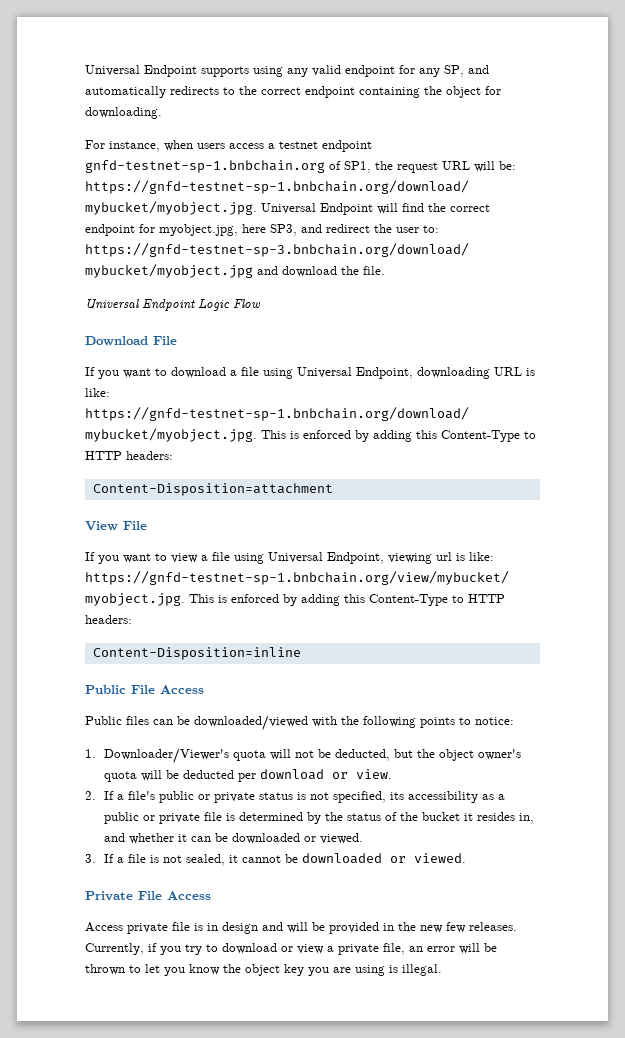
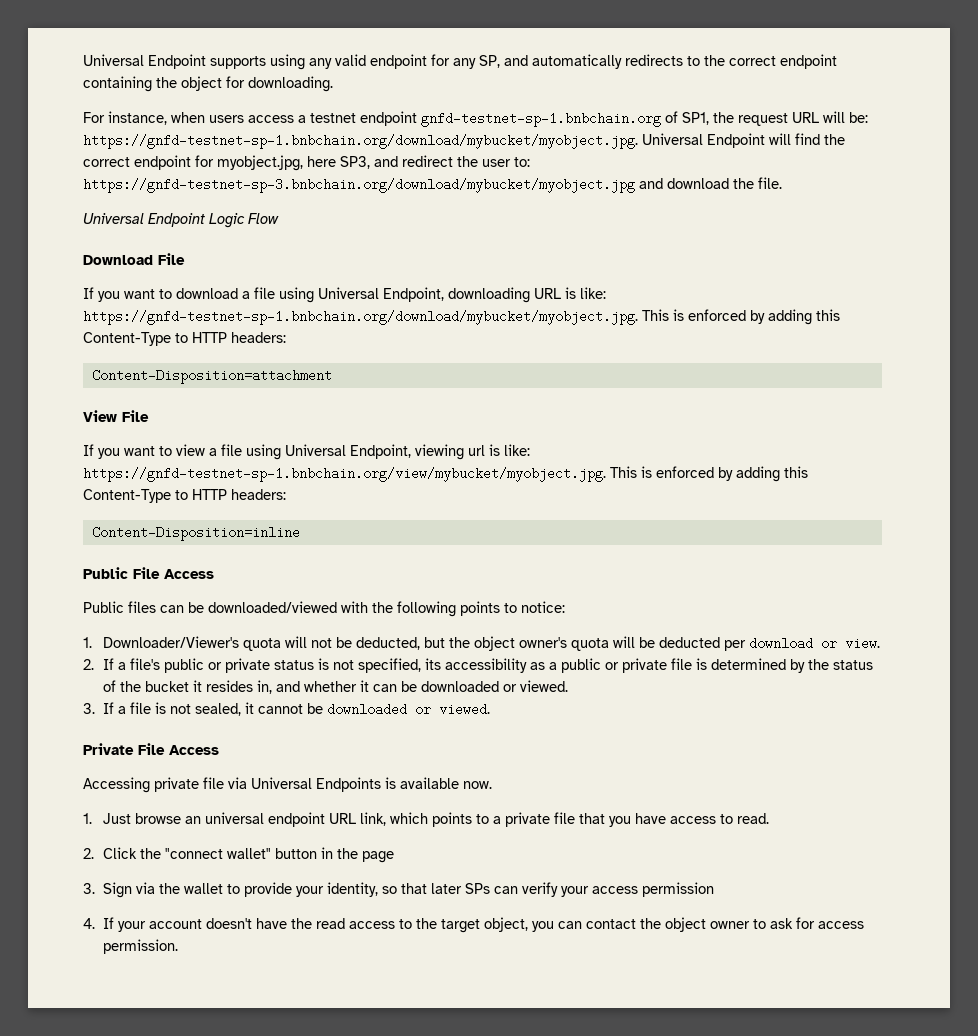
- Access private file is in design and will be provided in the new few releases. Currently, if you try to download or view a private file, an error will be thrown to let you know the object key you are using is illegal.
+ Accessing private file via Universal Endpoints is available now.
+ 1. Just browse an universal endpoint URL link, which points to a private file that you have access to read.
+ 2. Click the "connect wallet" button in the page
+ 3. Sign via the wallet to provide your identity, so that later SPs can verify your access permission
+ 4. If your account doesn't have the read access to the target object, you can contact the object owner to ask for access permission.

